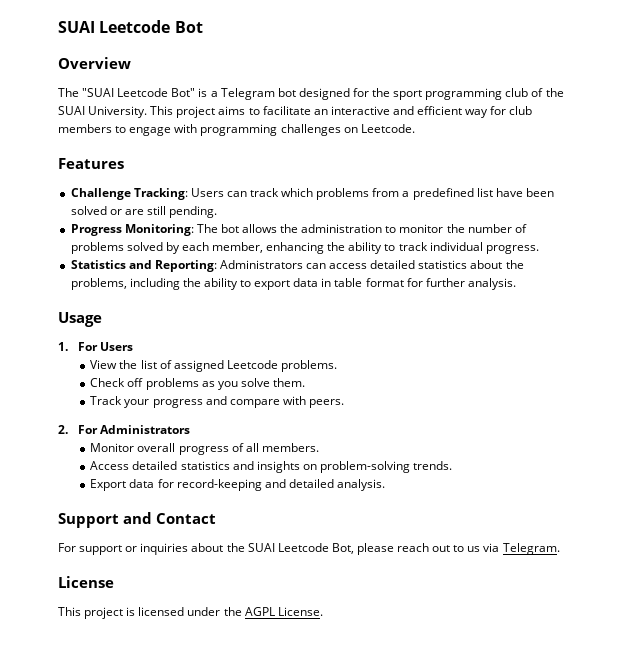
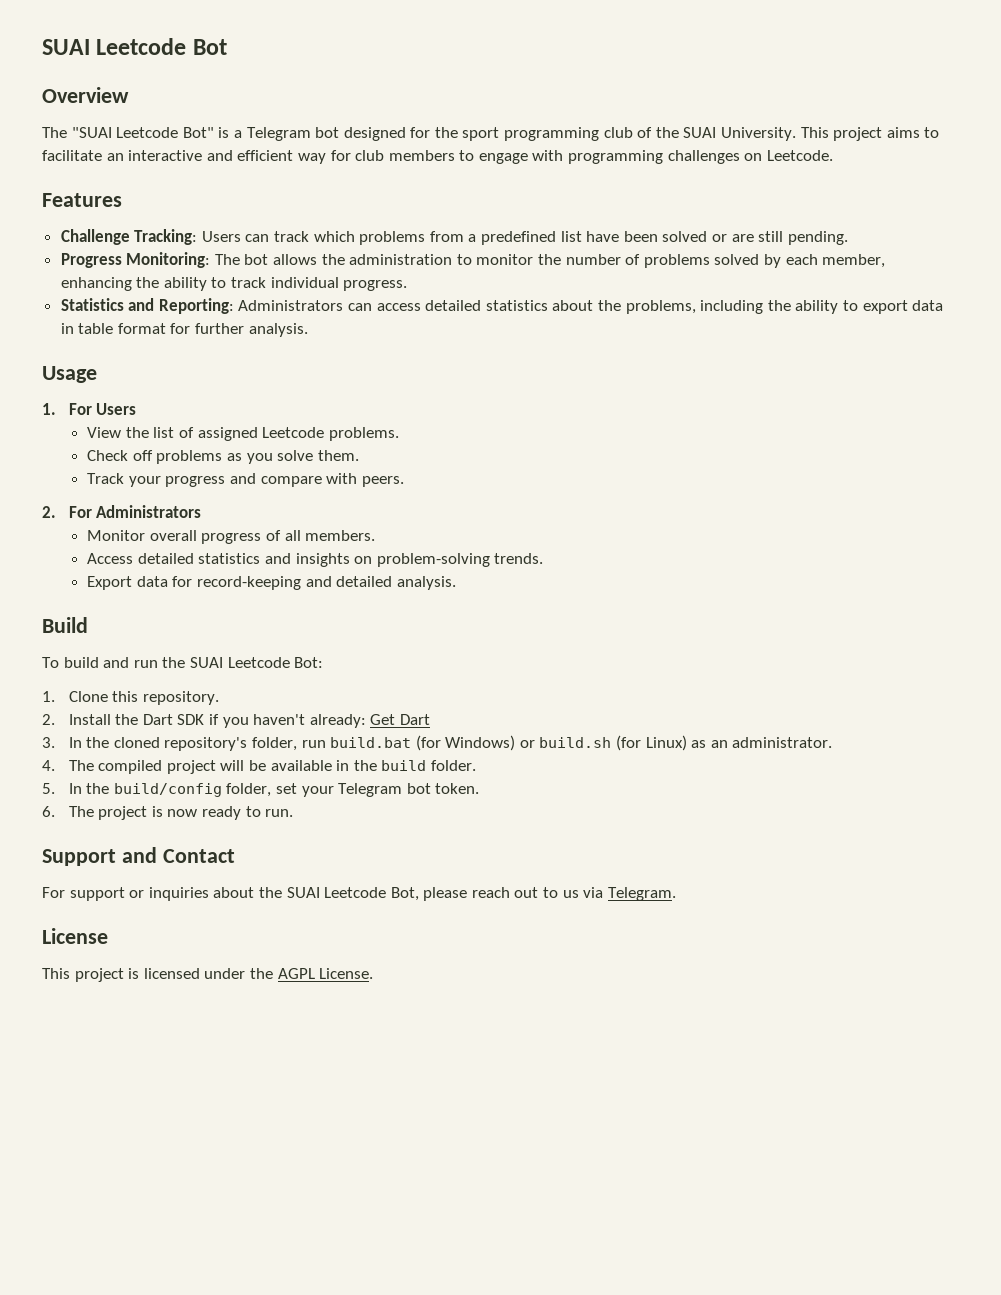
+ Build
+ To build and run the SUAI Leetcode Bot:
+ 1. Clone this repository.
+ 2. Install the Dart SDK if you haven't already: Get Dart
+ 3. In the cloned repository's folder, run build.bat (for Windows) or build.sh (for Linux) as an administrator.
+ 4. The compiled project will be available in the build folder.
+ 5. In the build/config folder, set your Telegram bot token.
+ 6. The project is now ready to run.

